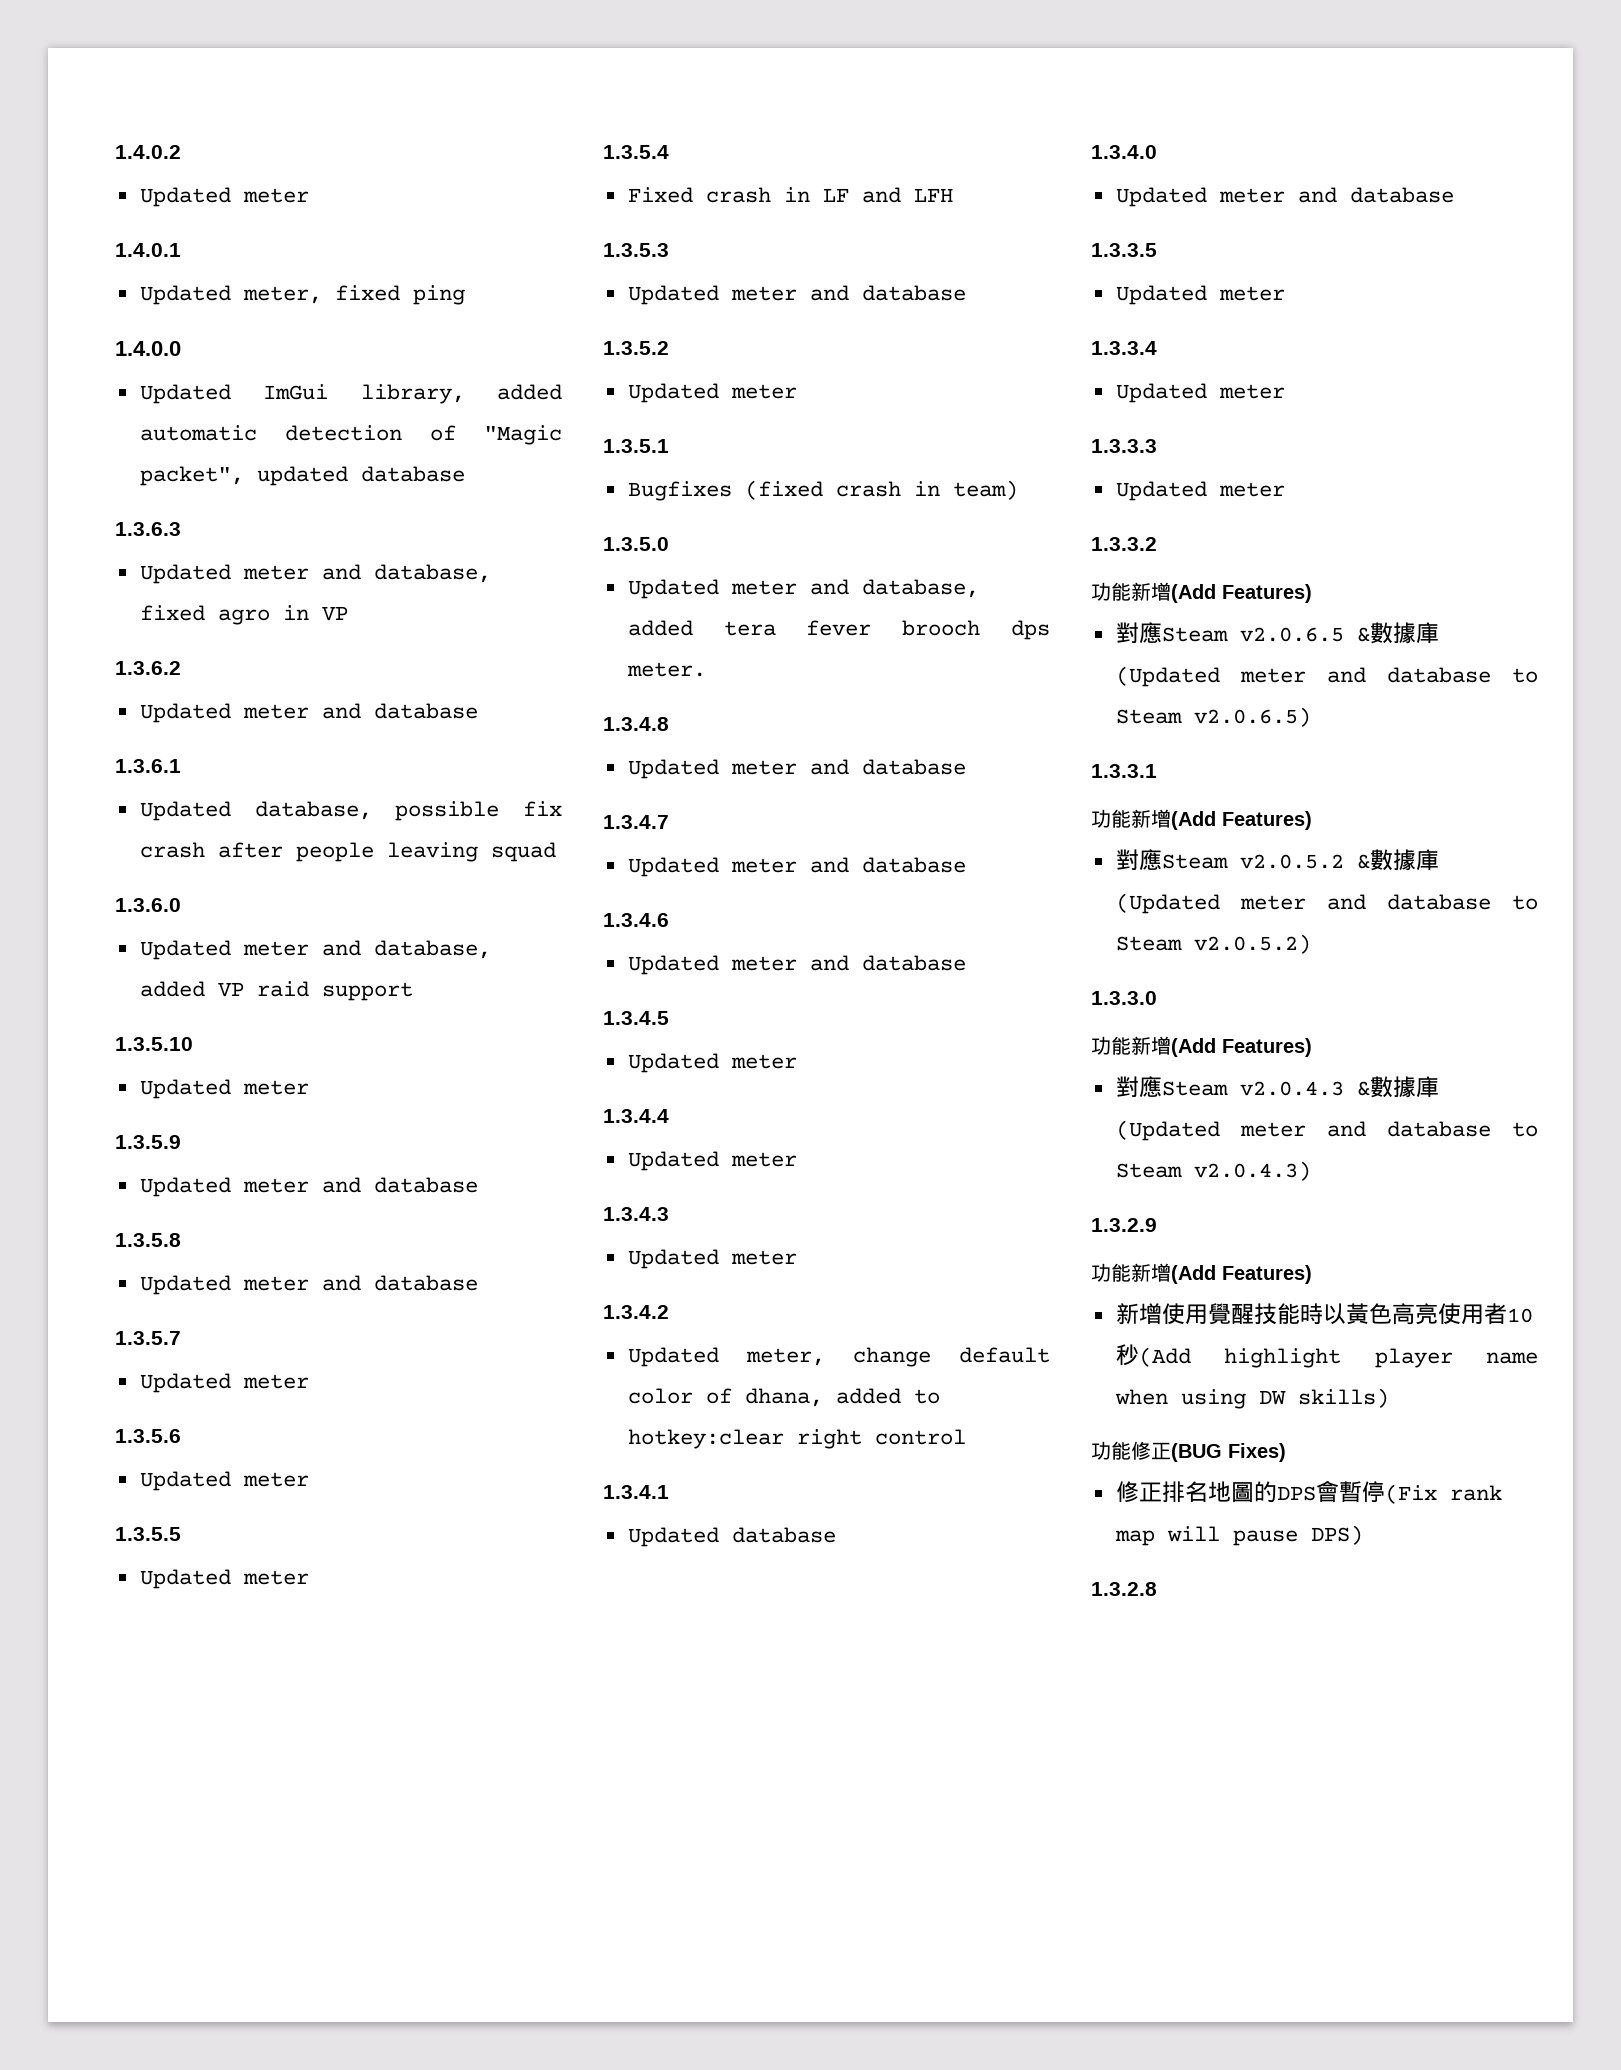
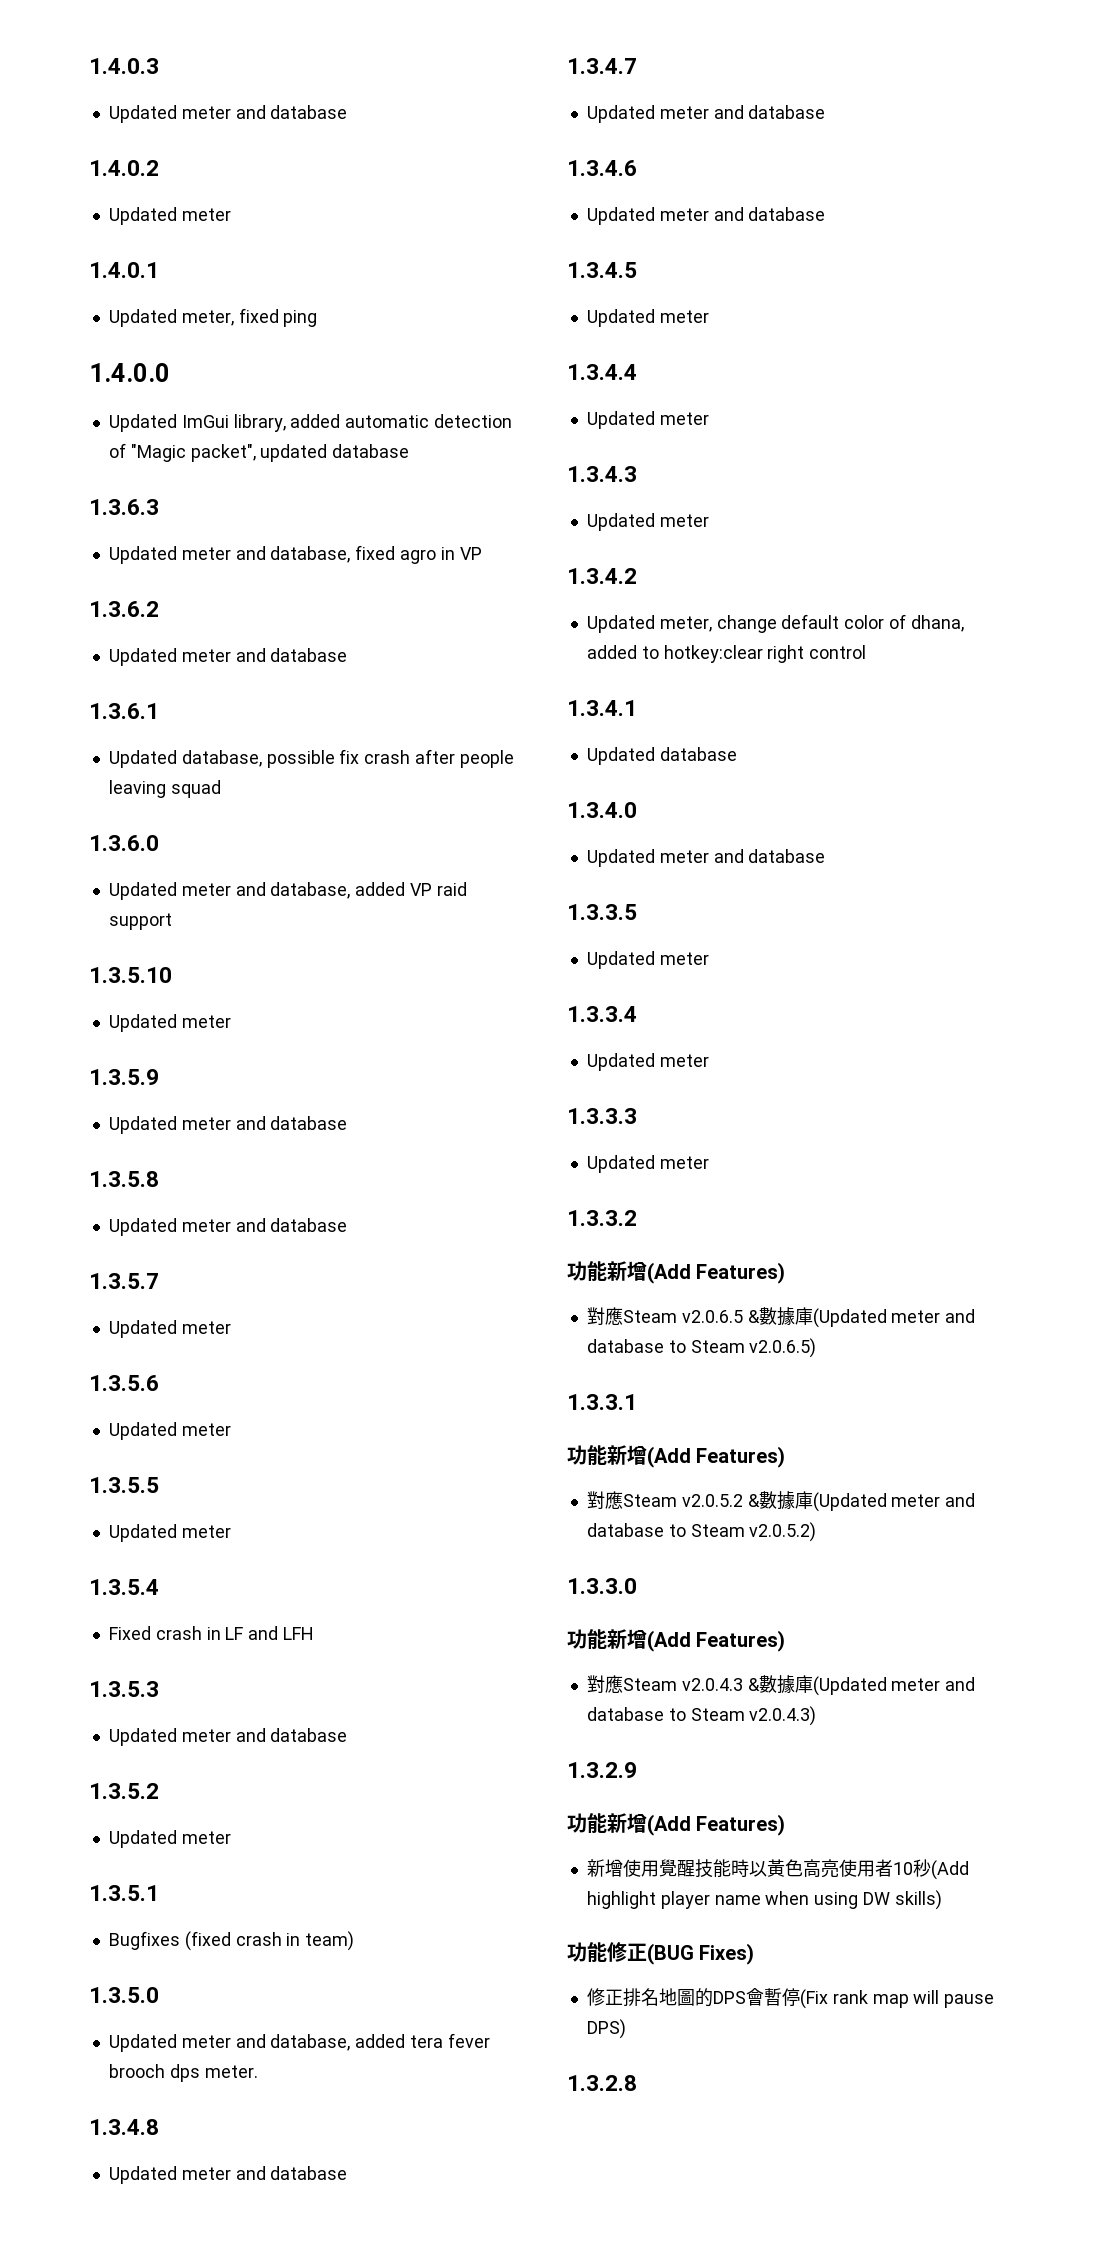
+ 1.4.0.3
+ Updated meter and database

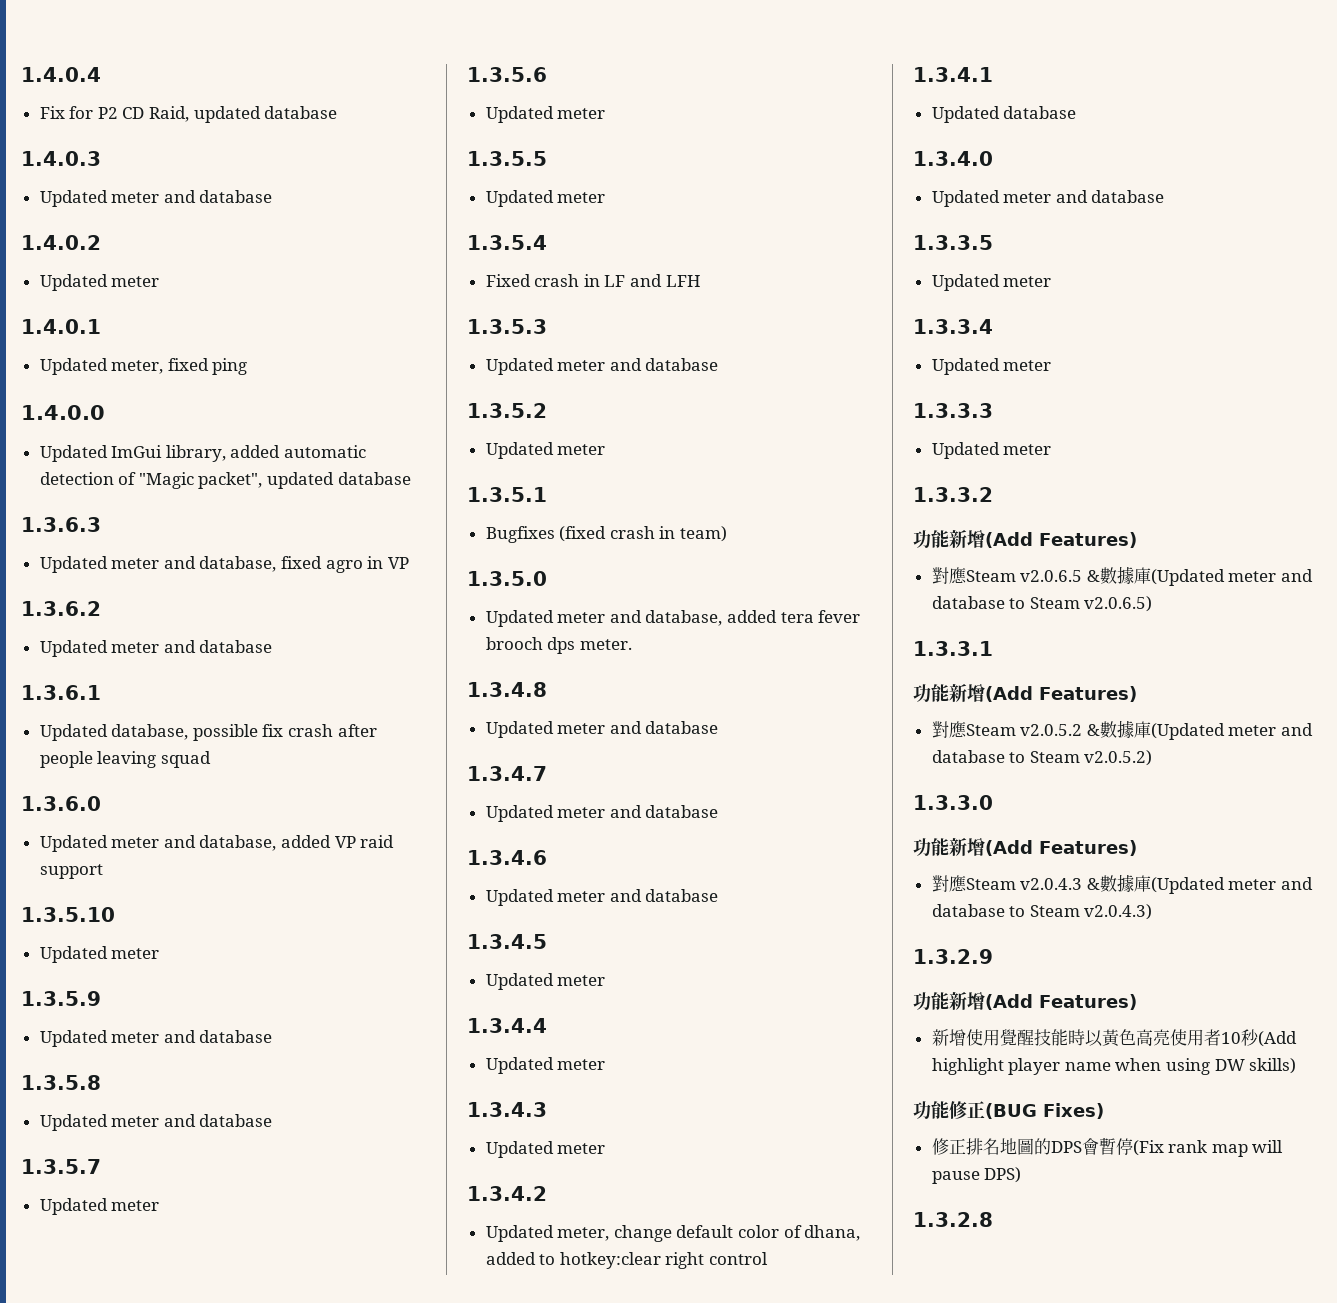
+ 1.4.0.4
+ Fix for P2 CD Raid, updated database

